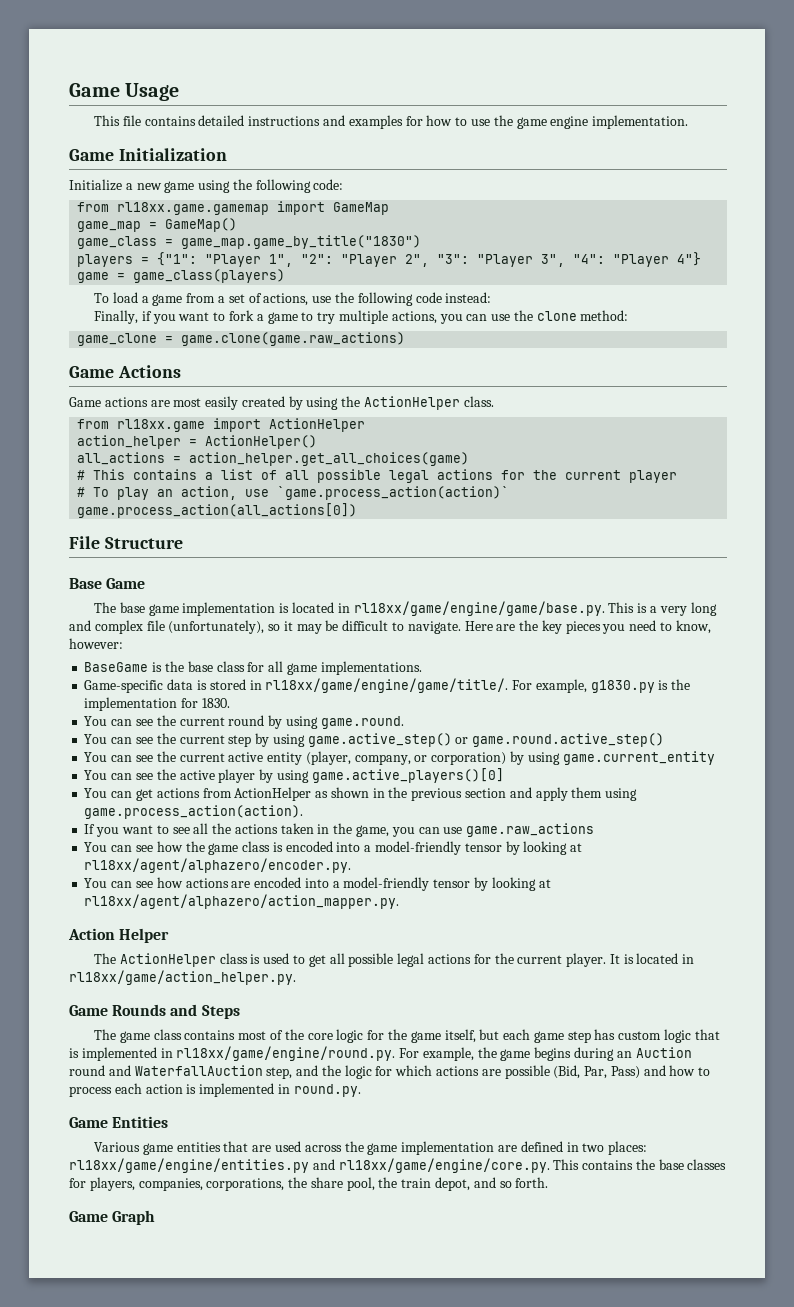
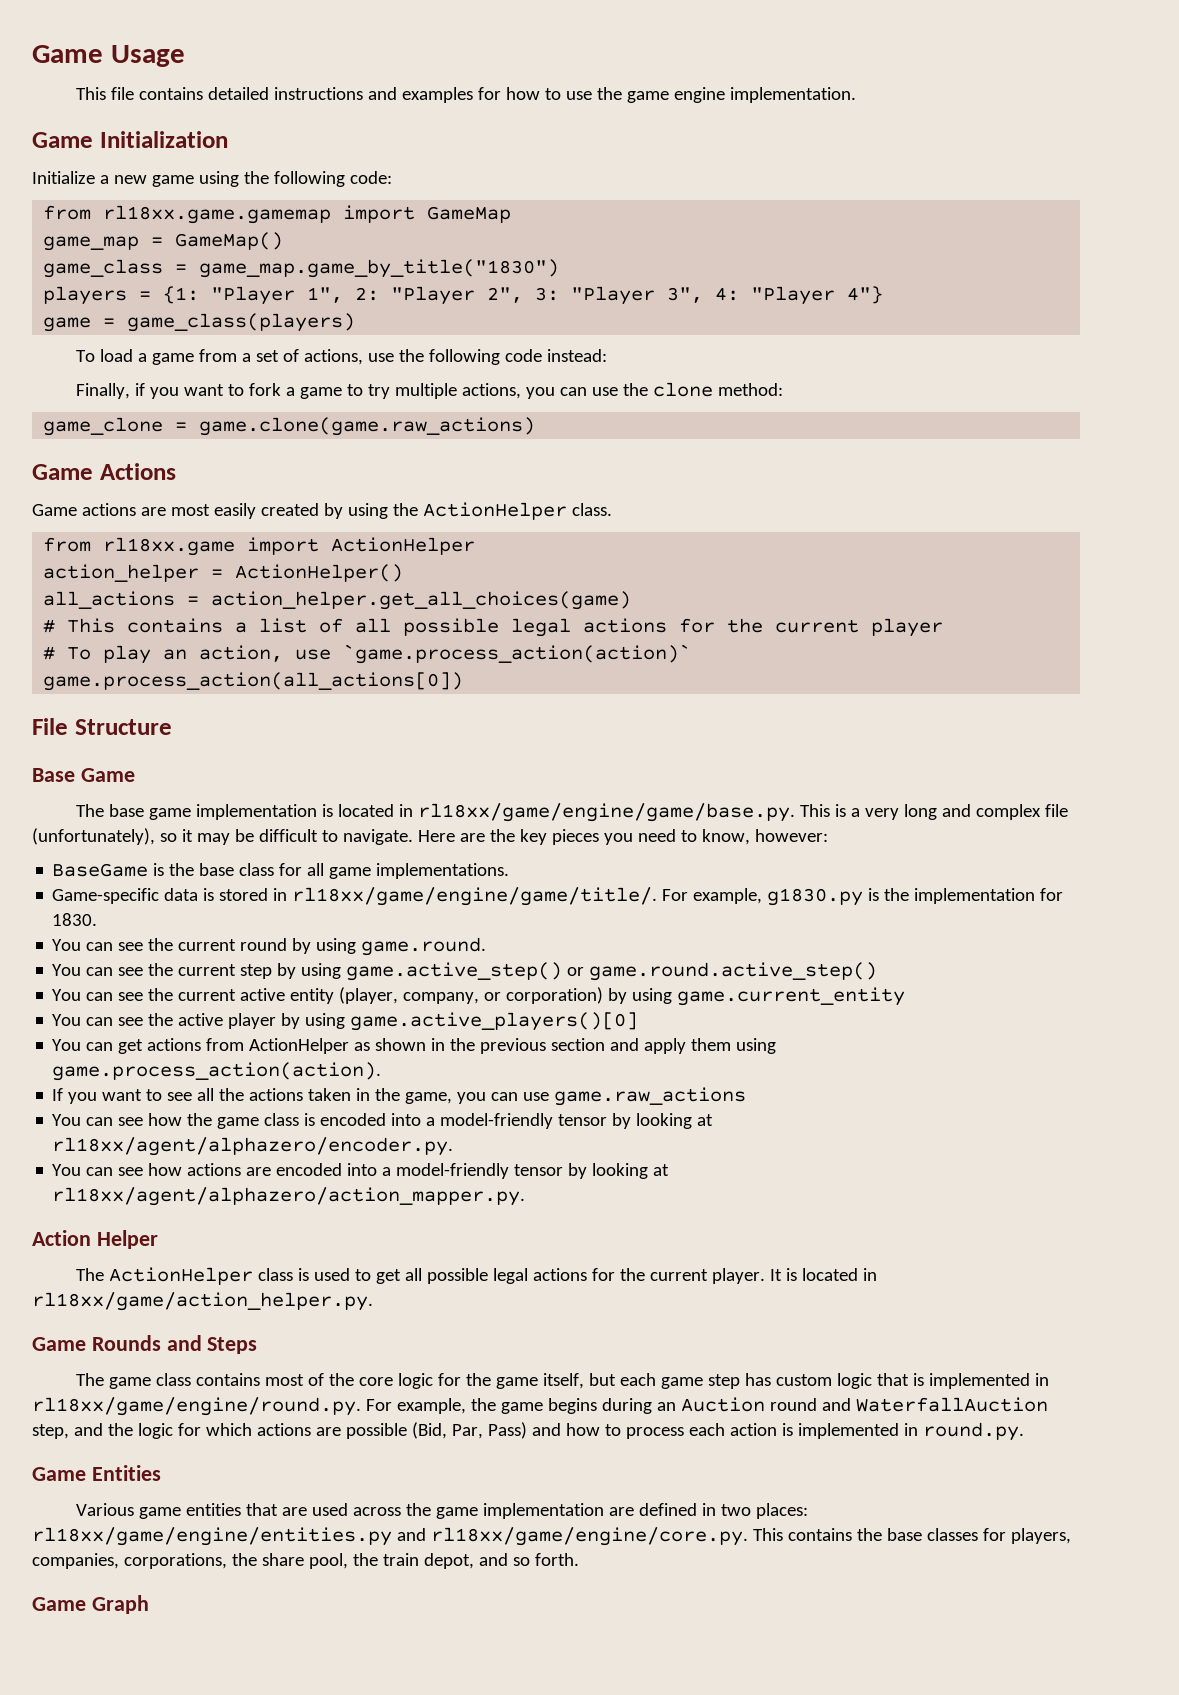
- players = {"1": "Player 1", "2": "Player 2", "3": "Player 3", "4": "Player 4"}
+ players = {1: "Player 1", 2: "Player 2", 3: "Player 3", 4: "Player 4"}

